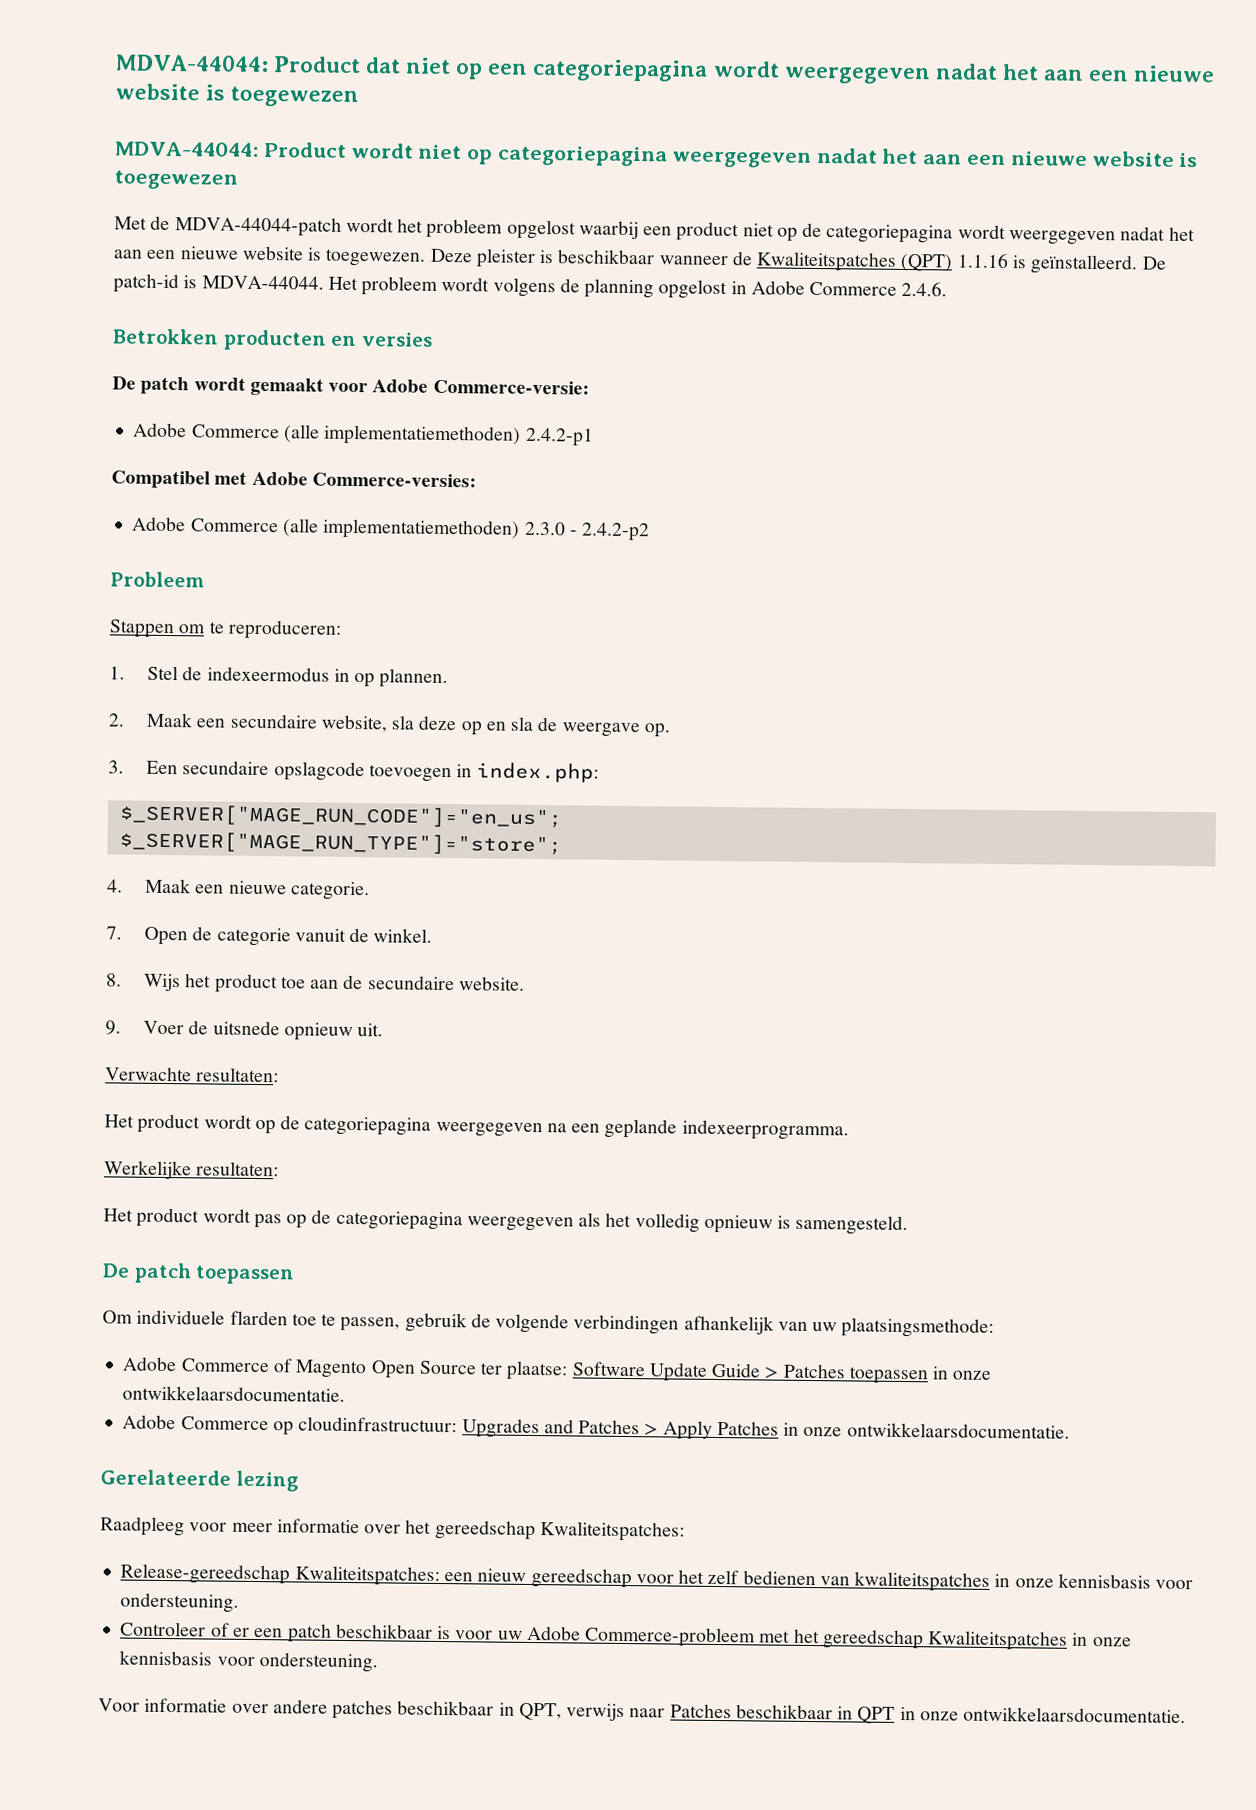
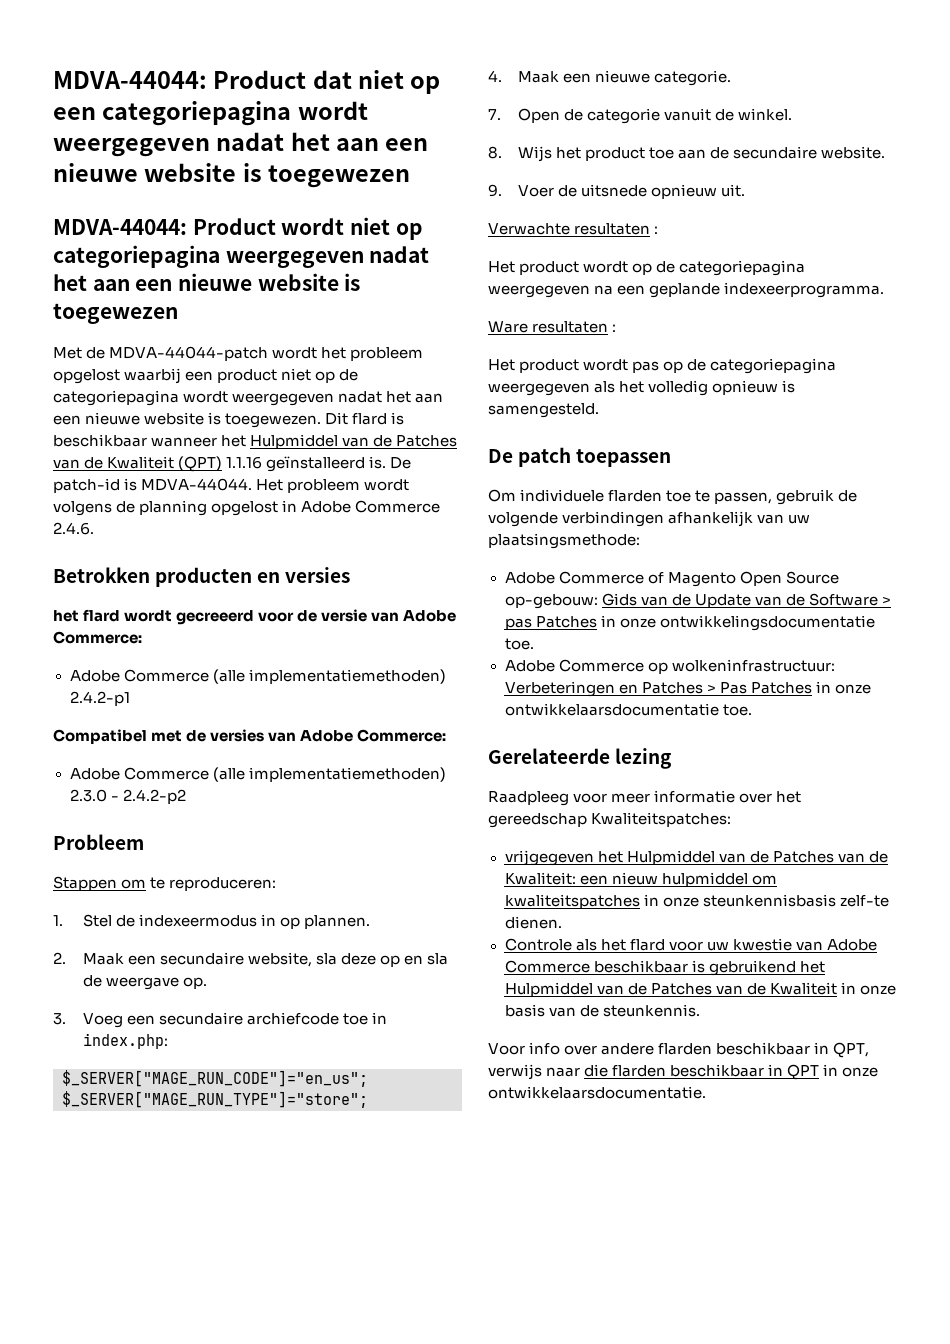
- Deze pleister is beschikbaar wanneer de Kwaliteitspatches (QPT) 1.1.16 is geïnstalleerd.
+ Dit flard is beschikbaar wanneer het Hulpmiddel van de Patches van de Kwaliteit (QPT) 1.1.16 geïnstalleerd is.
- De patch wordt gemaakt voor Adobe Commerce-versie:
+ het flard wordt gecreeerd voor de versie van Adobe Commerce:
- Compatibel met Adobe Commerce-versies:
+ Compatibel met de versies van Adobe Commerce:
- 3. Een secundaire opslagcode toevoegen in index.php:
+ 3. Voeg een secundaire archiefcode toe in index.php:
- Verwachte resultaten:
+ Verwachte resultaten :
- Werkelijke resultaten:
+ Ware resultaten :
- Adobe Commerce of Magento Open Source ter plaatse: Software Update Guide > Patches toepassen in onze ontwikkelaarsdocumentatie.
+ Adobe Commerce of Magento Open Source op-gebouw: Gids van de Update van de Software > pas Patches in onze ontwikkelingsdocumentatie toe.
- Adobe Commerce op cloudinfrastructuur: Upgrades and Patches > Apply Patches in onze ontwikkelaarsdocumentatie.
+ Adobe Commerce op wolkeninfrastructuur: Verbeteringen en Patches > Pas Patches in onze ontwikkelaarsdocumentatie toe.
- Release-gereedschap Kwaliteitspatches: een nieuw gereedschap voor het zelf bedienen van kwaliteitspatches in onze kennisbasis voor ondersteuning.
- Controleer of er een patch beschikbaar is voor uw Adobe Commerce-probleem met het gereedschap Kwaliteitspatches in onze kennisbasis voor ondersteuning.
+ vrijgegeven het Hulpmiddel van de Patches van de Kwaliteit: een nieuw hulpmiddel om kwaliteitspatches in onze steunkennisbasis zelf-te dienen.
+ Controle als het flard voor uw kwestie van Adobe Commerce beschikbaar is gebruikend het Hulpmiddel van de Patches van de Kwaliteit in onze basis van de steunkennis.
- Voor informatie over andere patches beschikbaar in QPT, verwijs naar Patches beschikbaar in QPT in onze ontwikkelaarsdocumentatie.
+ Voor info over andere flarden beschikbaar in QPT, verwijs naar die flarden beschikbaar in QPT in onze ontwikkelaarsdocumentatie.

